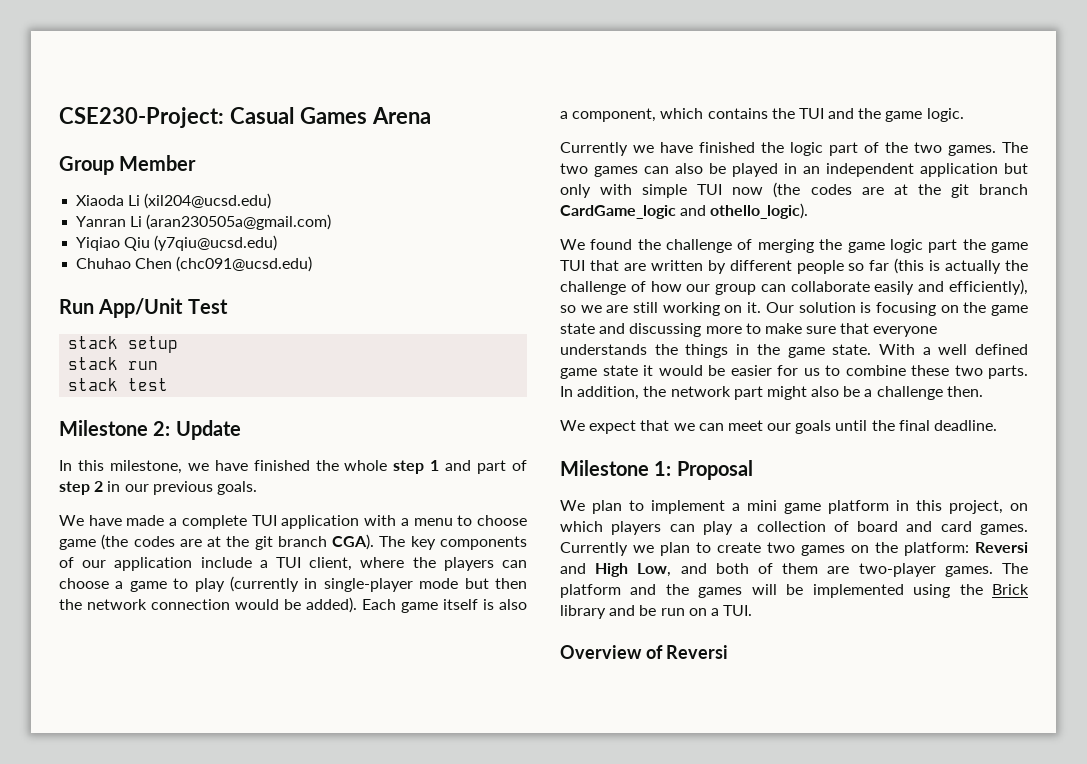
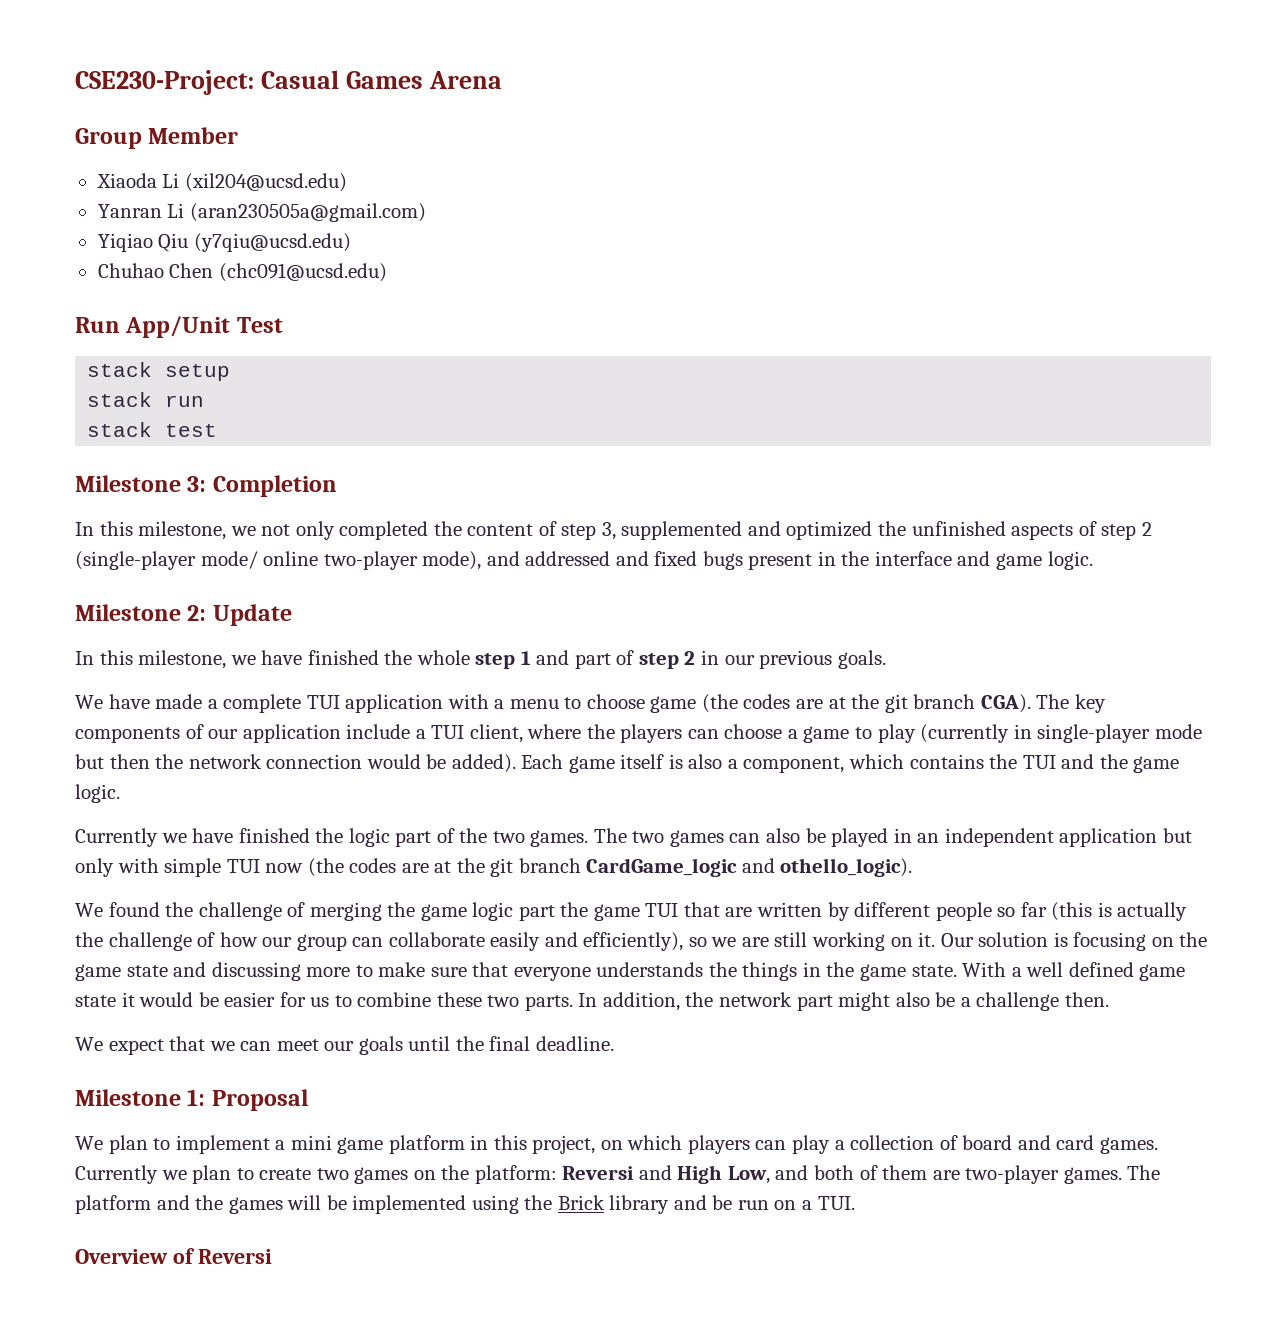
+ Milestone 3: Completion
+ In this milestone, we not only completed the content of step 3, supplemented and optimized the unfinished aspects of step 2 (single-player mode/ online two-player mode), and addressed and fixed bugs present in the interface and game logic.

